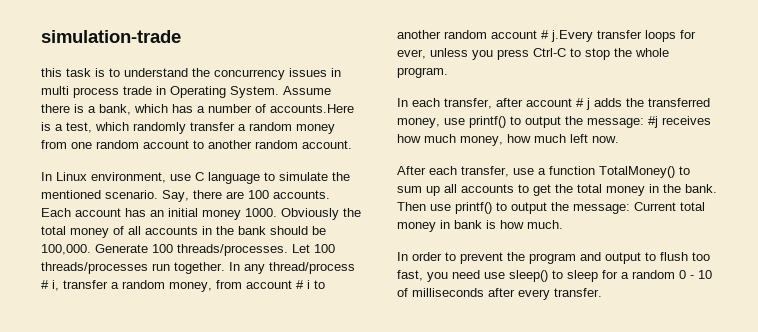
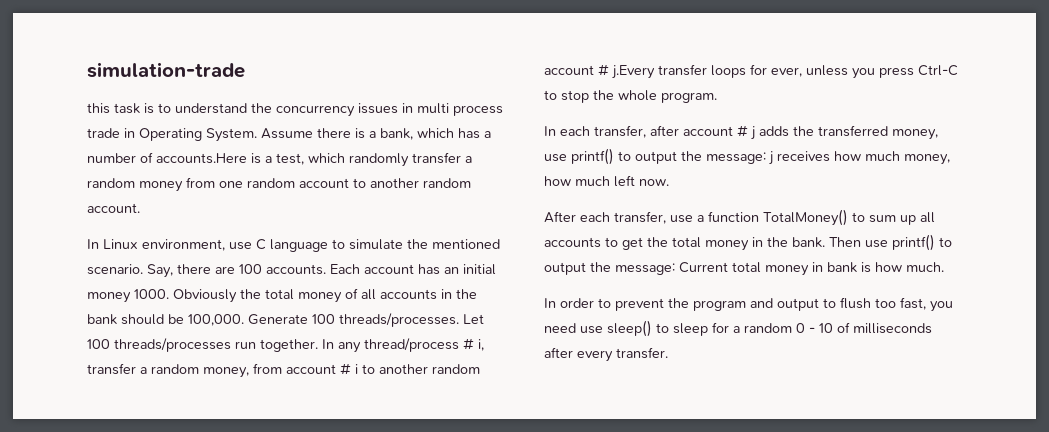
- In each transfer, after account # j adds the transferred money, use printf() to output the message: #j receives how much money, how much left now.
+ In each transfer, after account # j adds the transferred money, use printf() to output the message: j receives how much money, how much left now.

